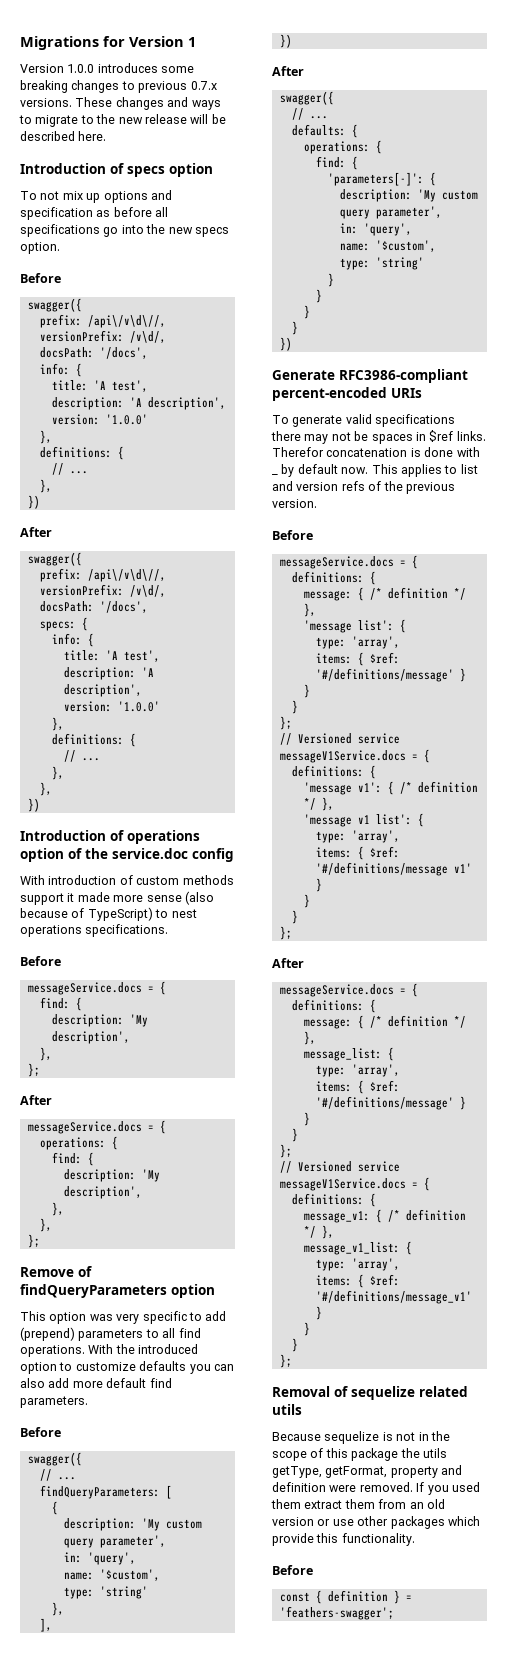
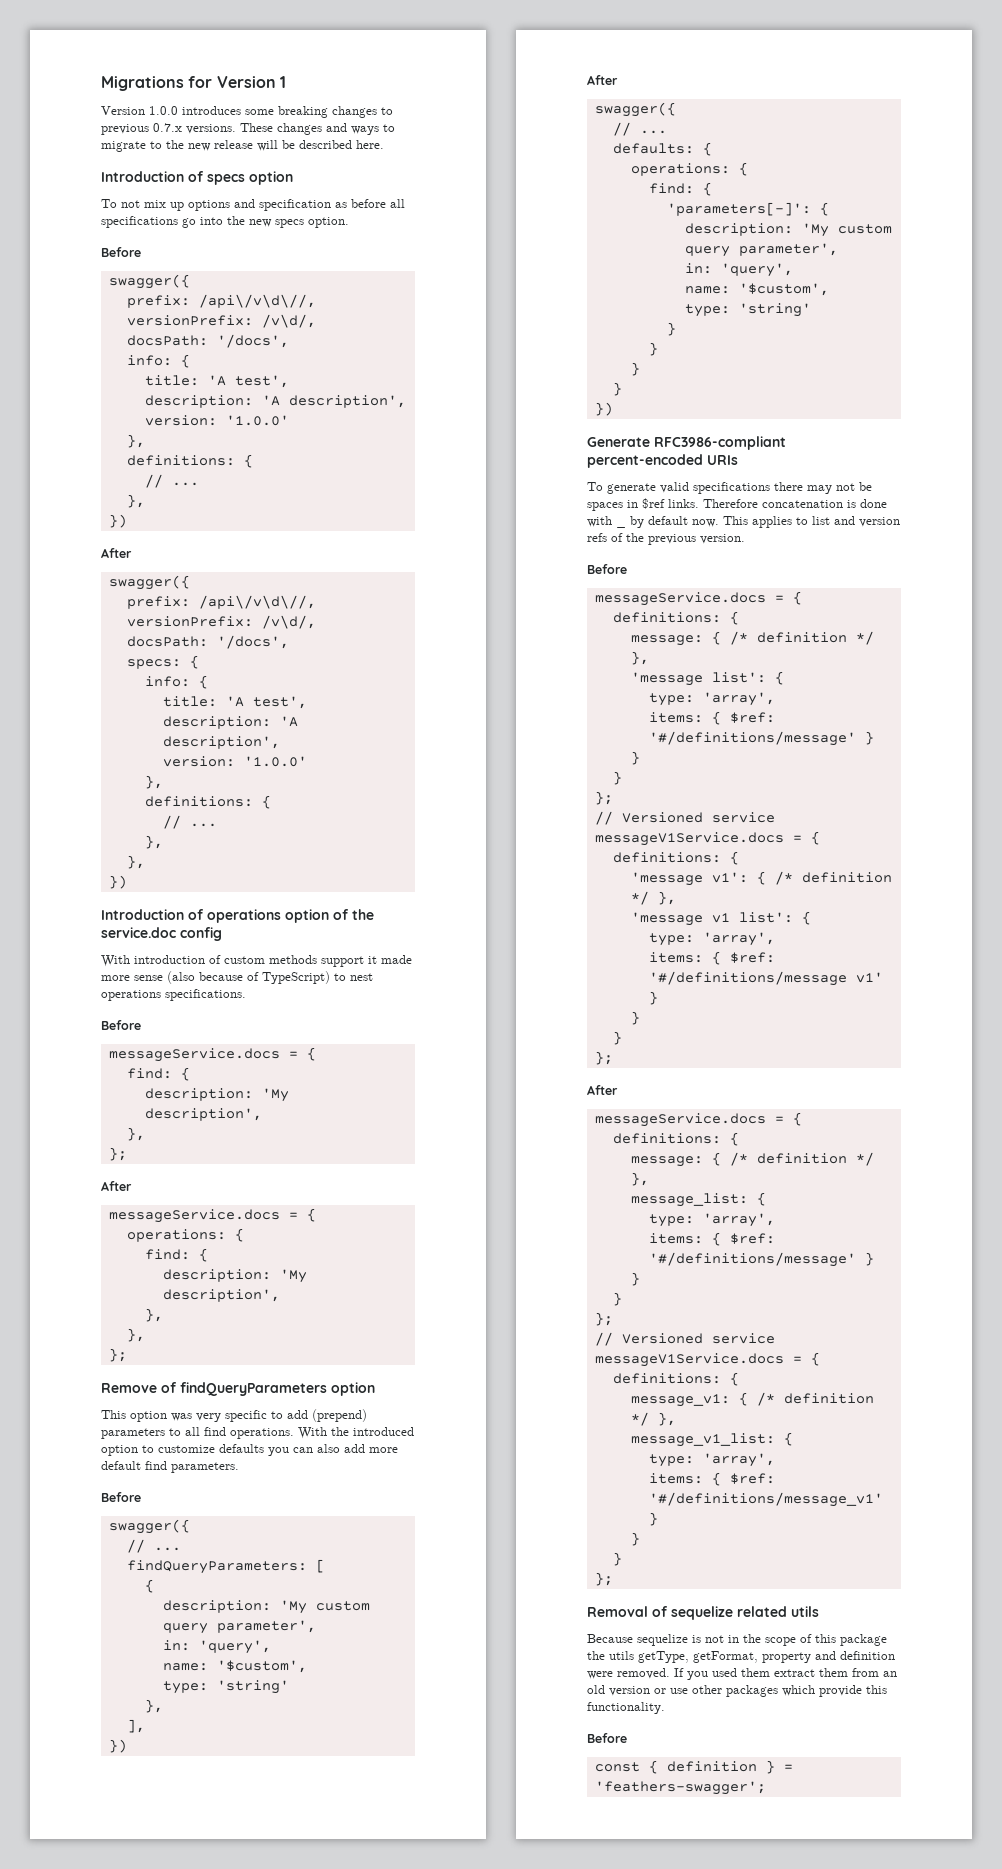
- Therefor concatenation is done with _ by default now.
+ Therefore concatenation is done with _ by default now.

